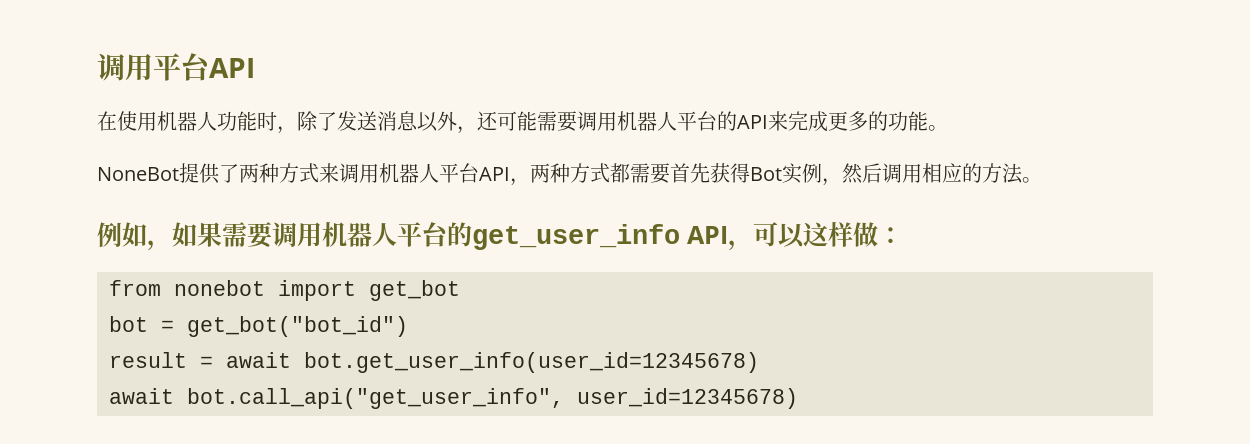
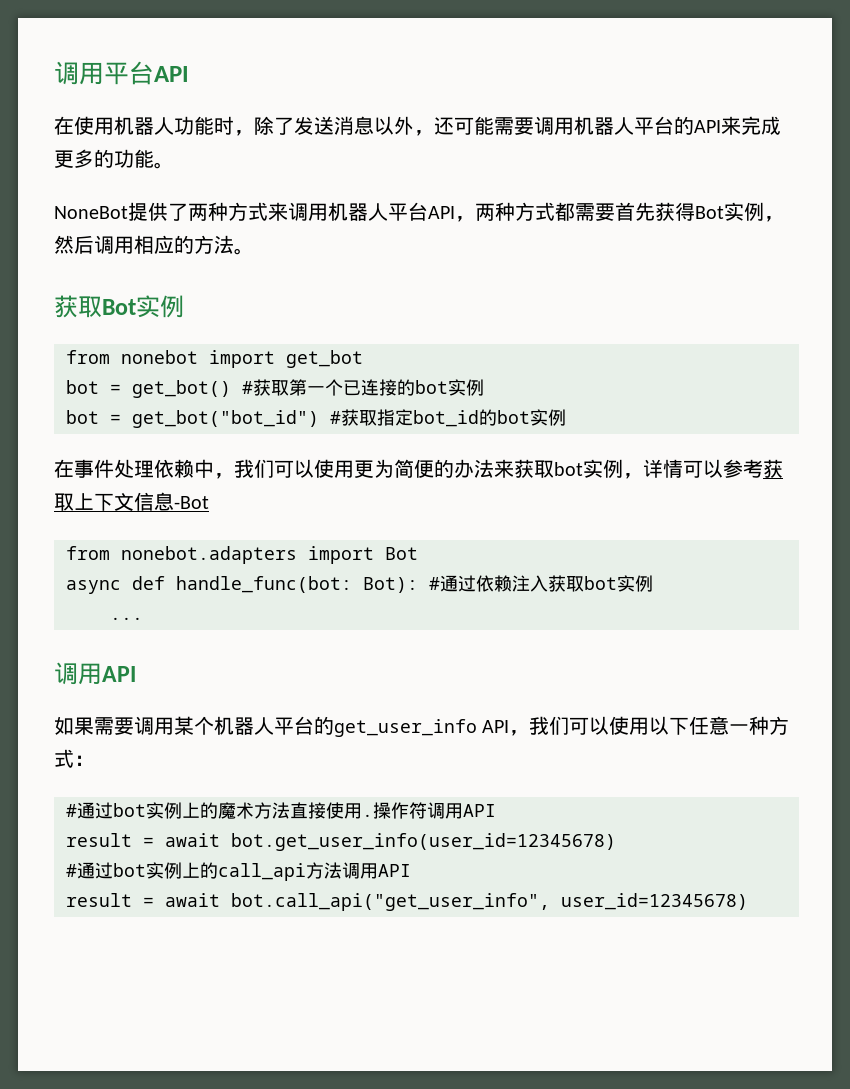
- 例如，如果需要调用机器人平台的get_user_info API，可以这样做：
+ 获取Bot实例
  from nonebot import get_bot
- bot = get_bot("bot_id")
+ bot = get_bot() #获取第一个已连接的bot实例
+ bot = get_bot("bot_id") #获取指定bot_id的bot实例
+ 在事件处理依赖中，我们可以使用更为简便的办法来获取bot实例，详情可以参考获取上下文信息-Bot
+ from nonebot.adapters import Bot
+ async def handle_func(bot: Bot): #通过依赖注入获取bot实例
+ ...
+ 调用API
+ 如果需要调用某个机器人平台的get_user_info API，我们可以使用以下任意一种方式：
+ #通过bot实例上的魔术方法直接使用.操作符调用API
  result = await bot.get_user_info(user_id=12345678)
- await bot.call_api("get_user_info", user_id=12345678)
+ #通过bot实例上的call_api方法调用API
+ result = await bot.call_api("get_user_info", user_id=12345678)

